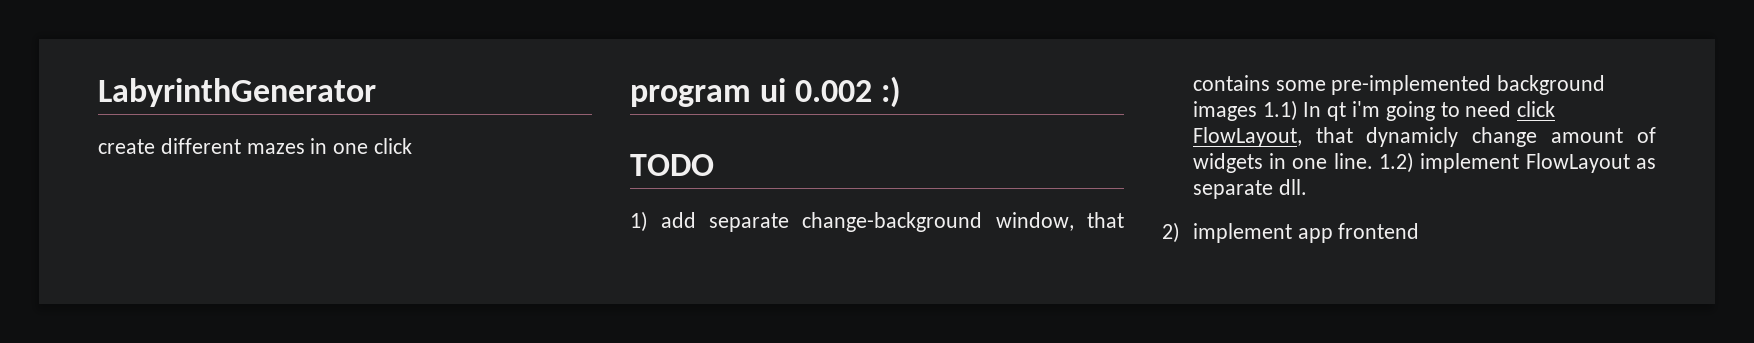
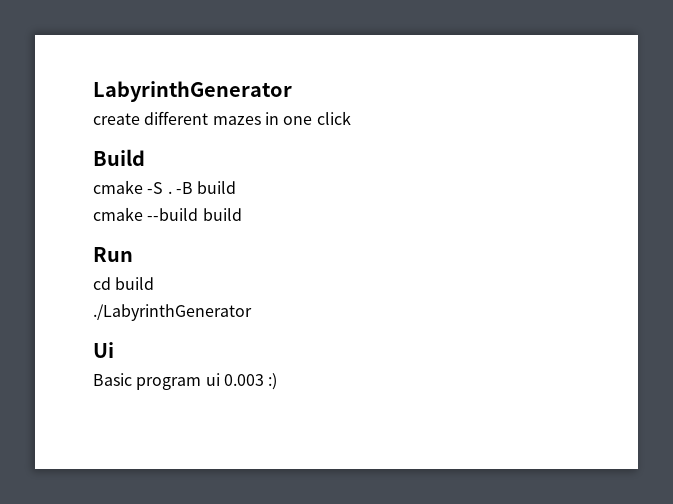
- program ui 0.002 :)
+ Build
+ cmake -S . -B build
+ cmake --build build
+ Run
+ cd build
+ ./LabyrinthGenerator
+ Ui
+ Basic program ui 0.003 :)
- TODO
- 1) add separate change-background window, that contains some pre-implemented background images 1.1) In qt i'm going to need click FlowLayout, that dynamicly change amount of widgets in one line. 1.2) implement FlowLayout as separate dll.
- 2) implement app frontend

